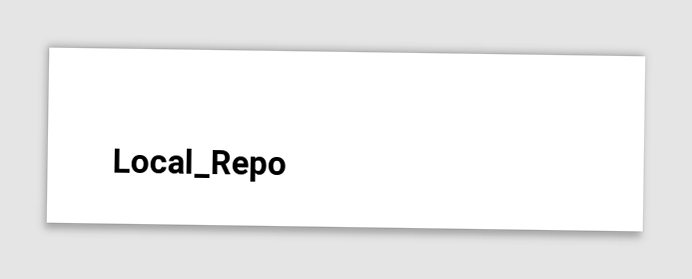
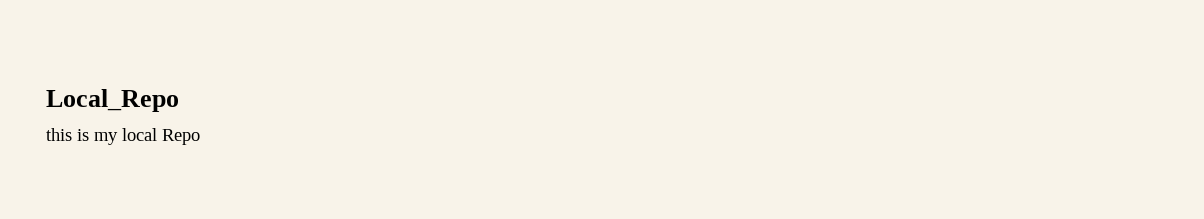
+ this is my local Repo

